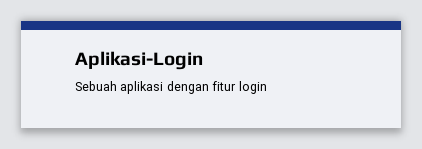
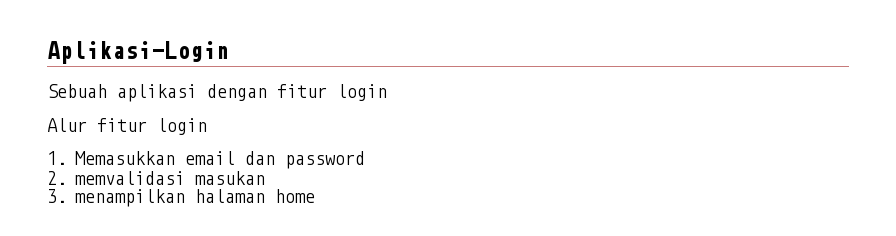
+ Alur fitur login
+ 1. Memasukkan email dan password
+ 2. memvalidasi masukan
+ 3. menampilkan halaman home

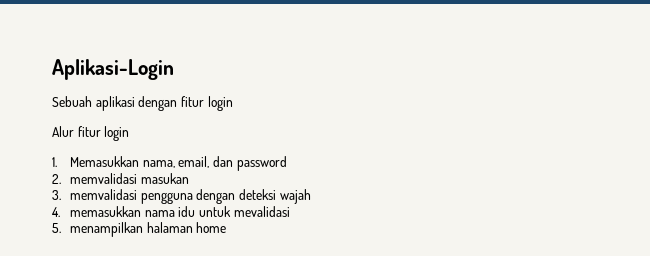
- 1. Memasukkan email dan password
+ 1. Memasukkan nama, email, dan password
- 3. menampilkan halaman home
+ 3. memvalidasi pengguna dengan deteksi wajah
+ 4. memasukkan nama idu untuk mevalidasi
+ 5. menampilkan halaman home

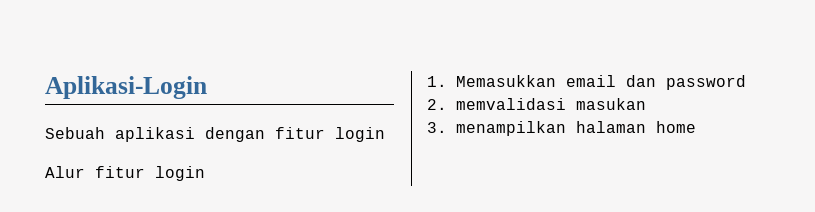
- 1. Memasukkan nama, email, dan password
+ 1. Memasukkan email dan password
- 3. memvalidasi pengguna dengan deteksi wajah
- 4. memasukkan nama idu untuk mevalidasi
- 5. menampilkan halaman home
+ 3. menampilkan halaman home

